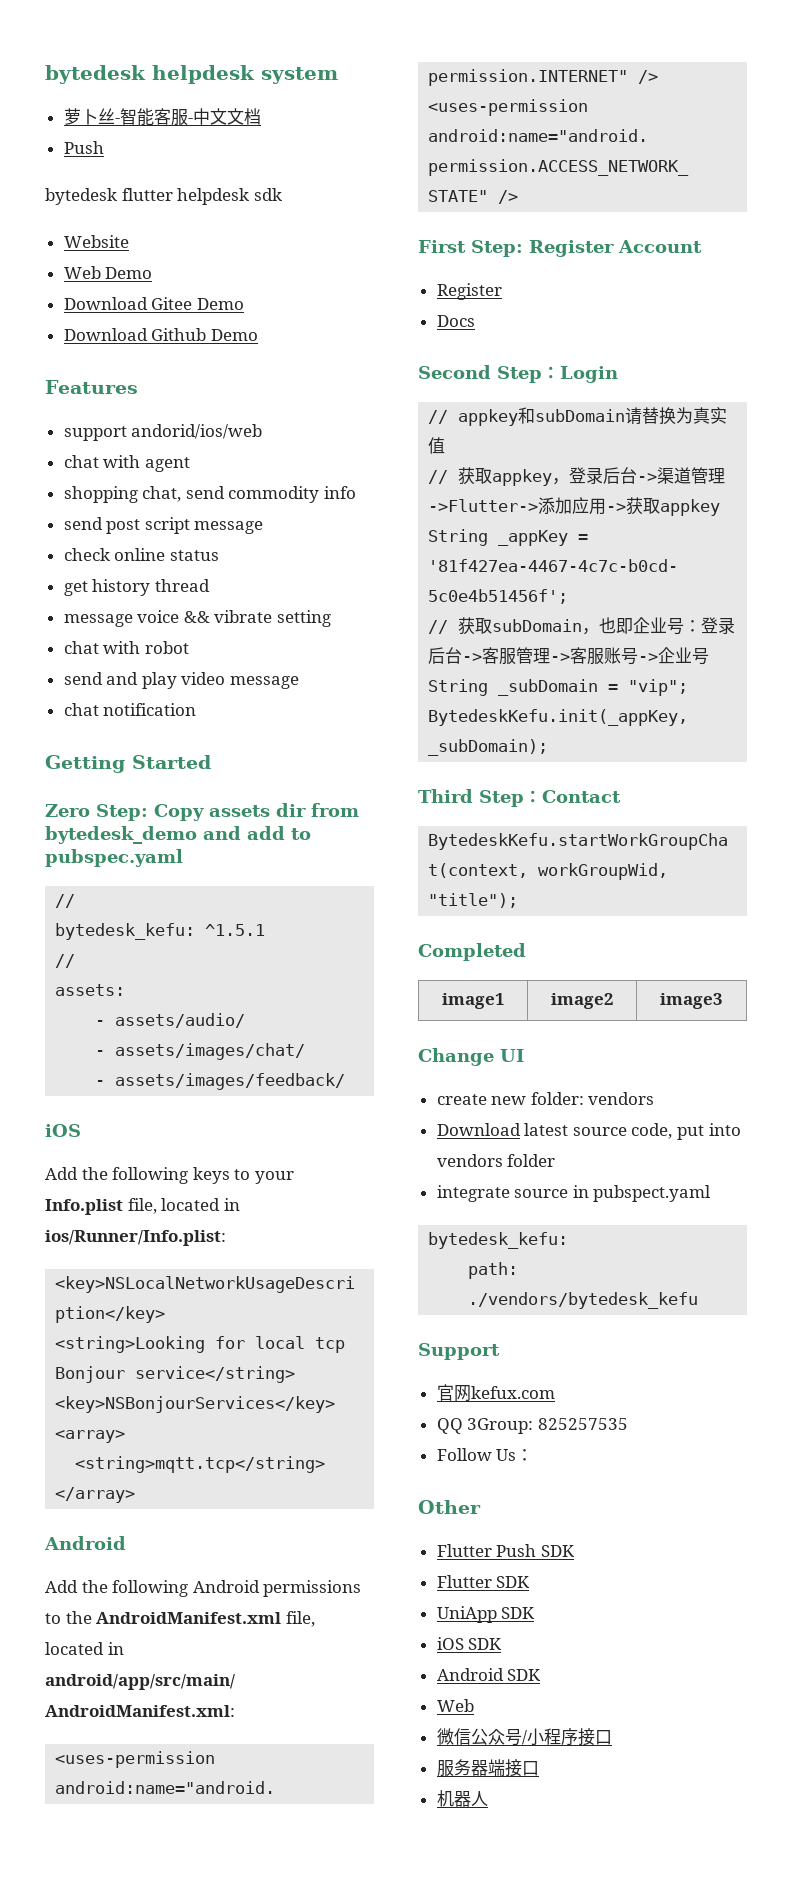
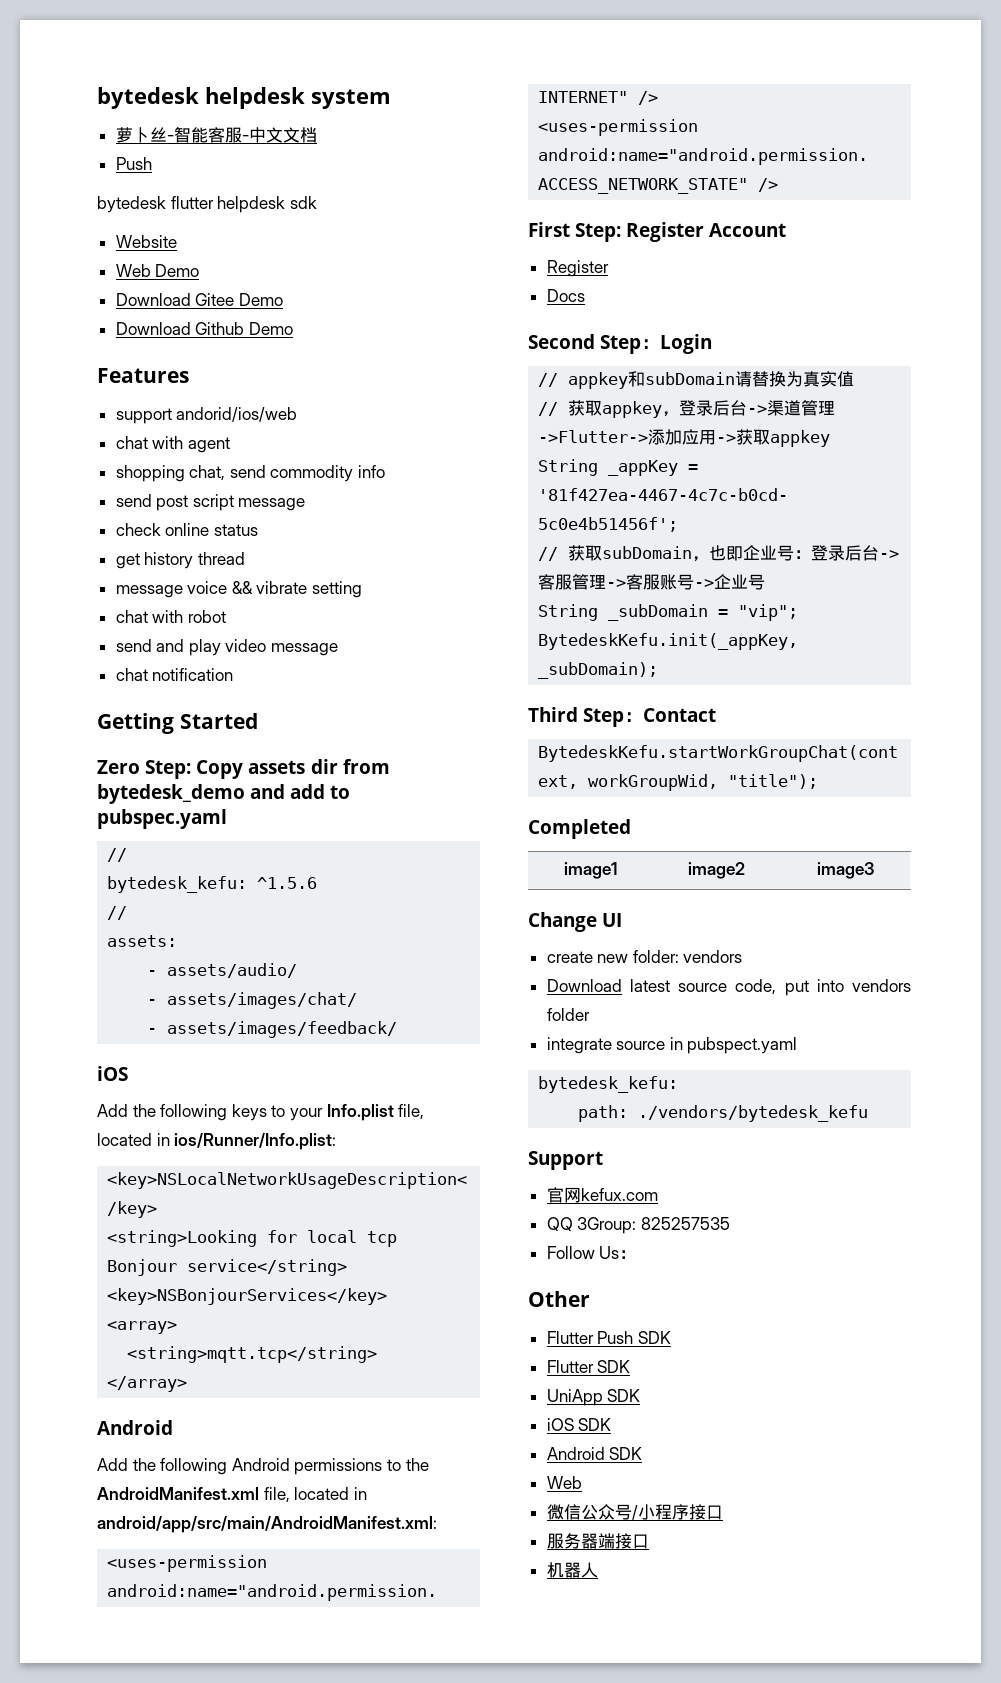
- bytedesk_kefu: ^1.5.1
+ bytedesk_kefu: ^1.5.6

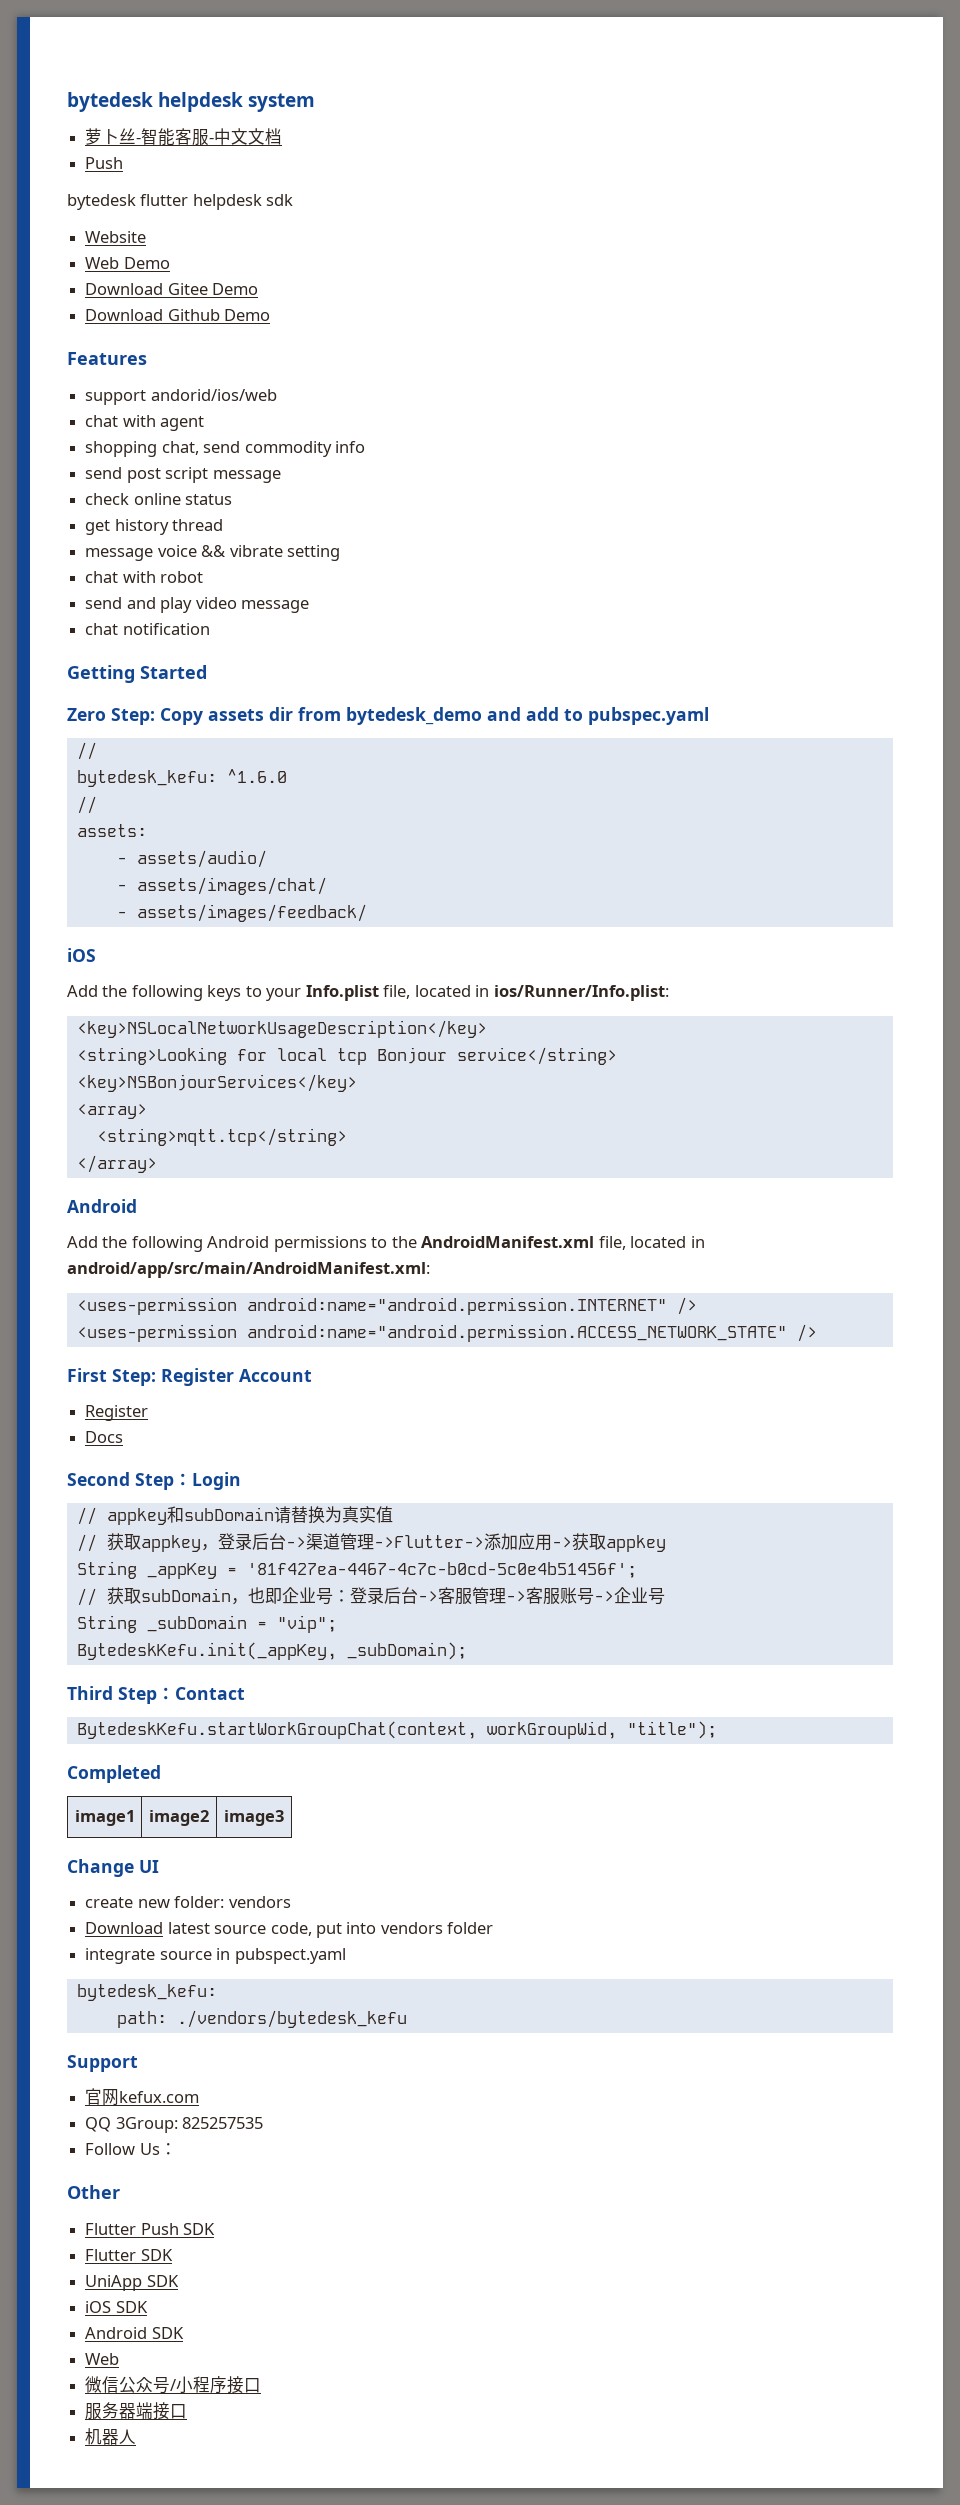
- bytedesk_kefu: ^1.5.6
+ bytedesk_kefu: ^1.6.0

